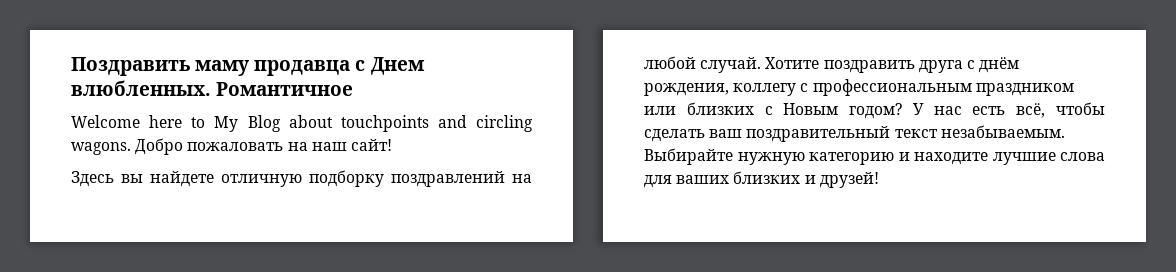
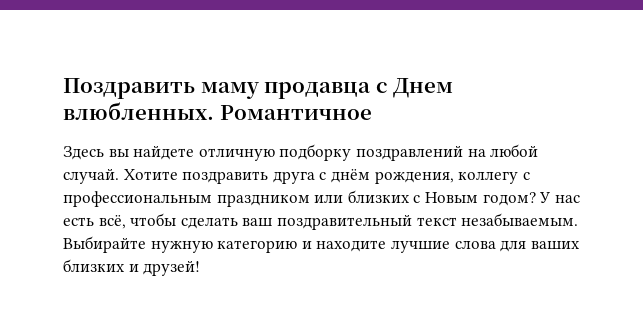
- Welcome here to My Blog about touchpoints and circling wagons. Добро пожаловать на наш сайт!

